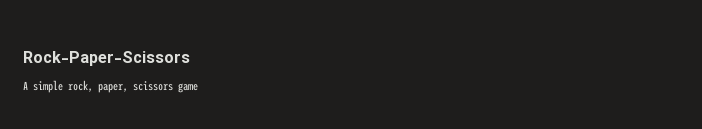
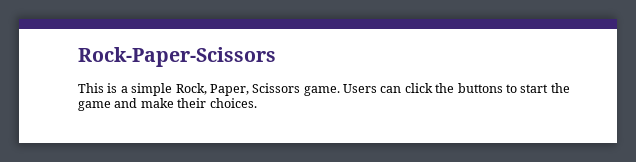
- A simple rock, paper, scissors game
+ This is a simple Rock, Paper, Scissors game. Users can click the buttons to start the game and make their choices.

